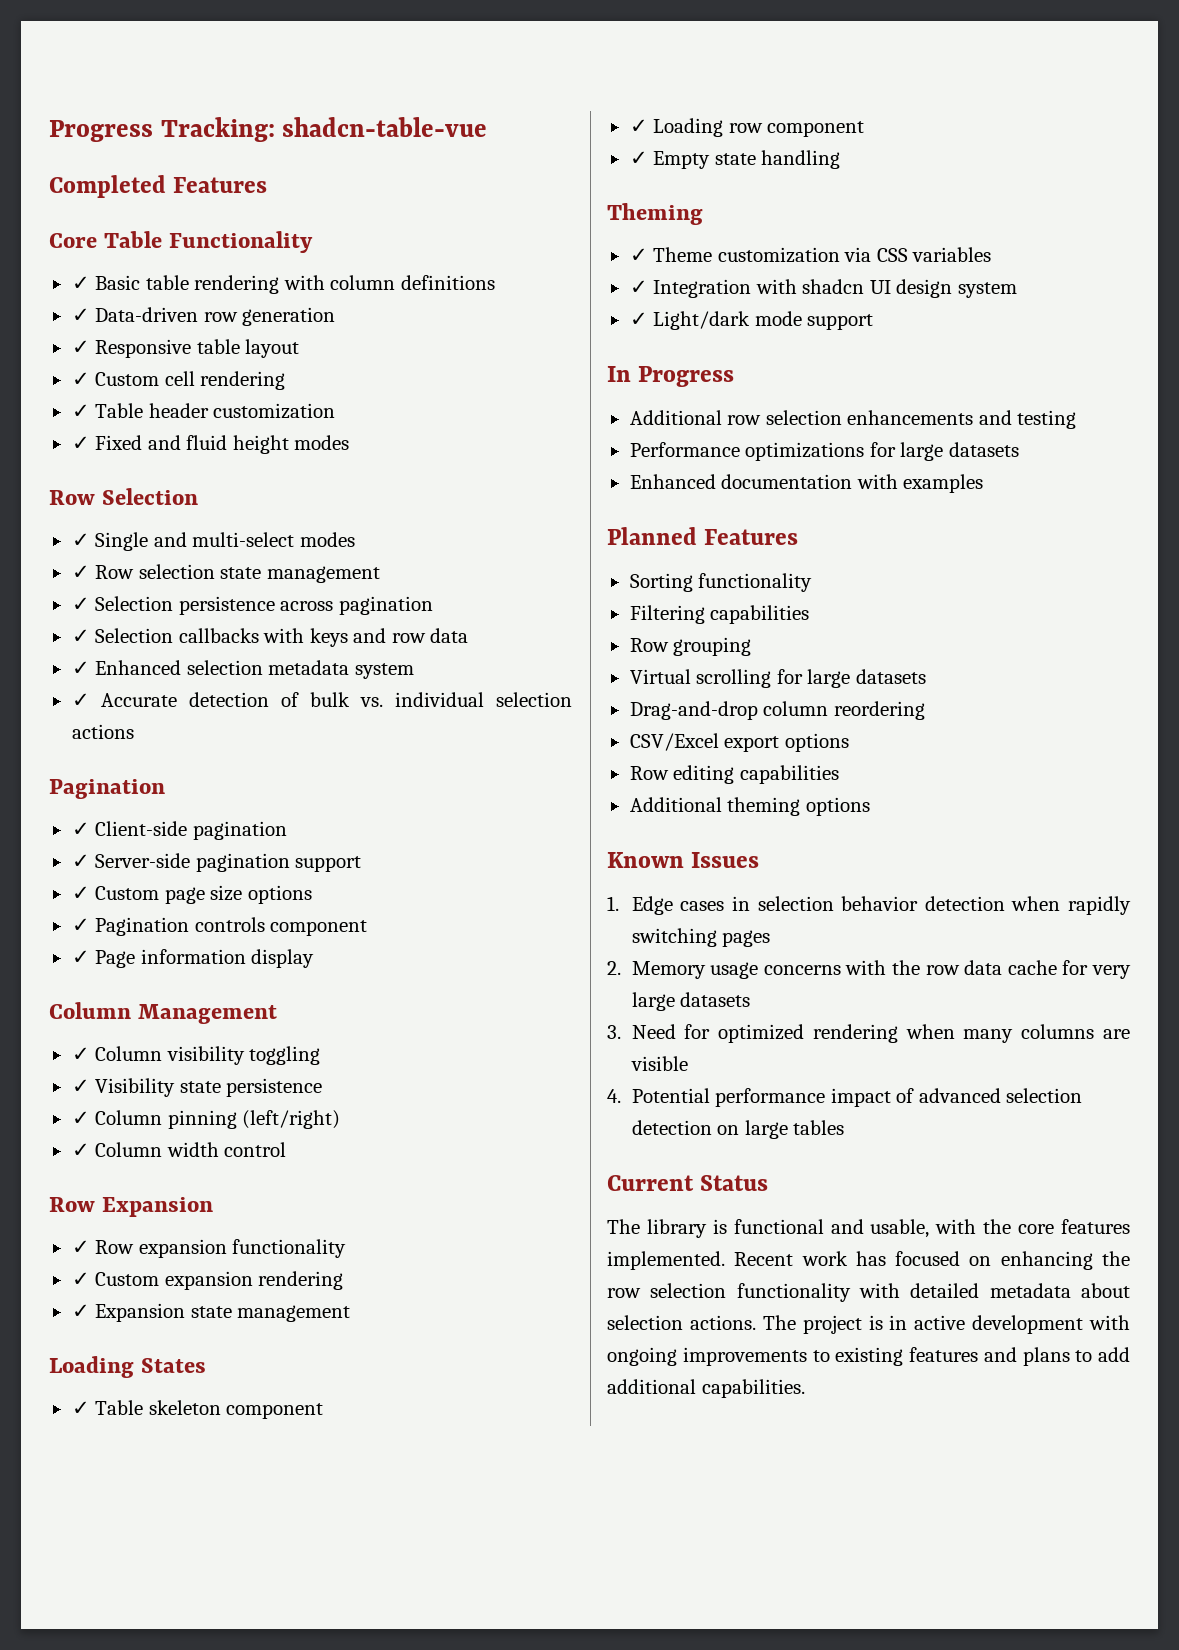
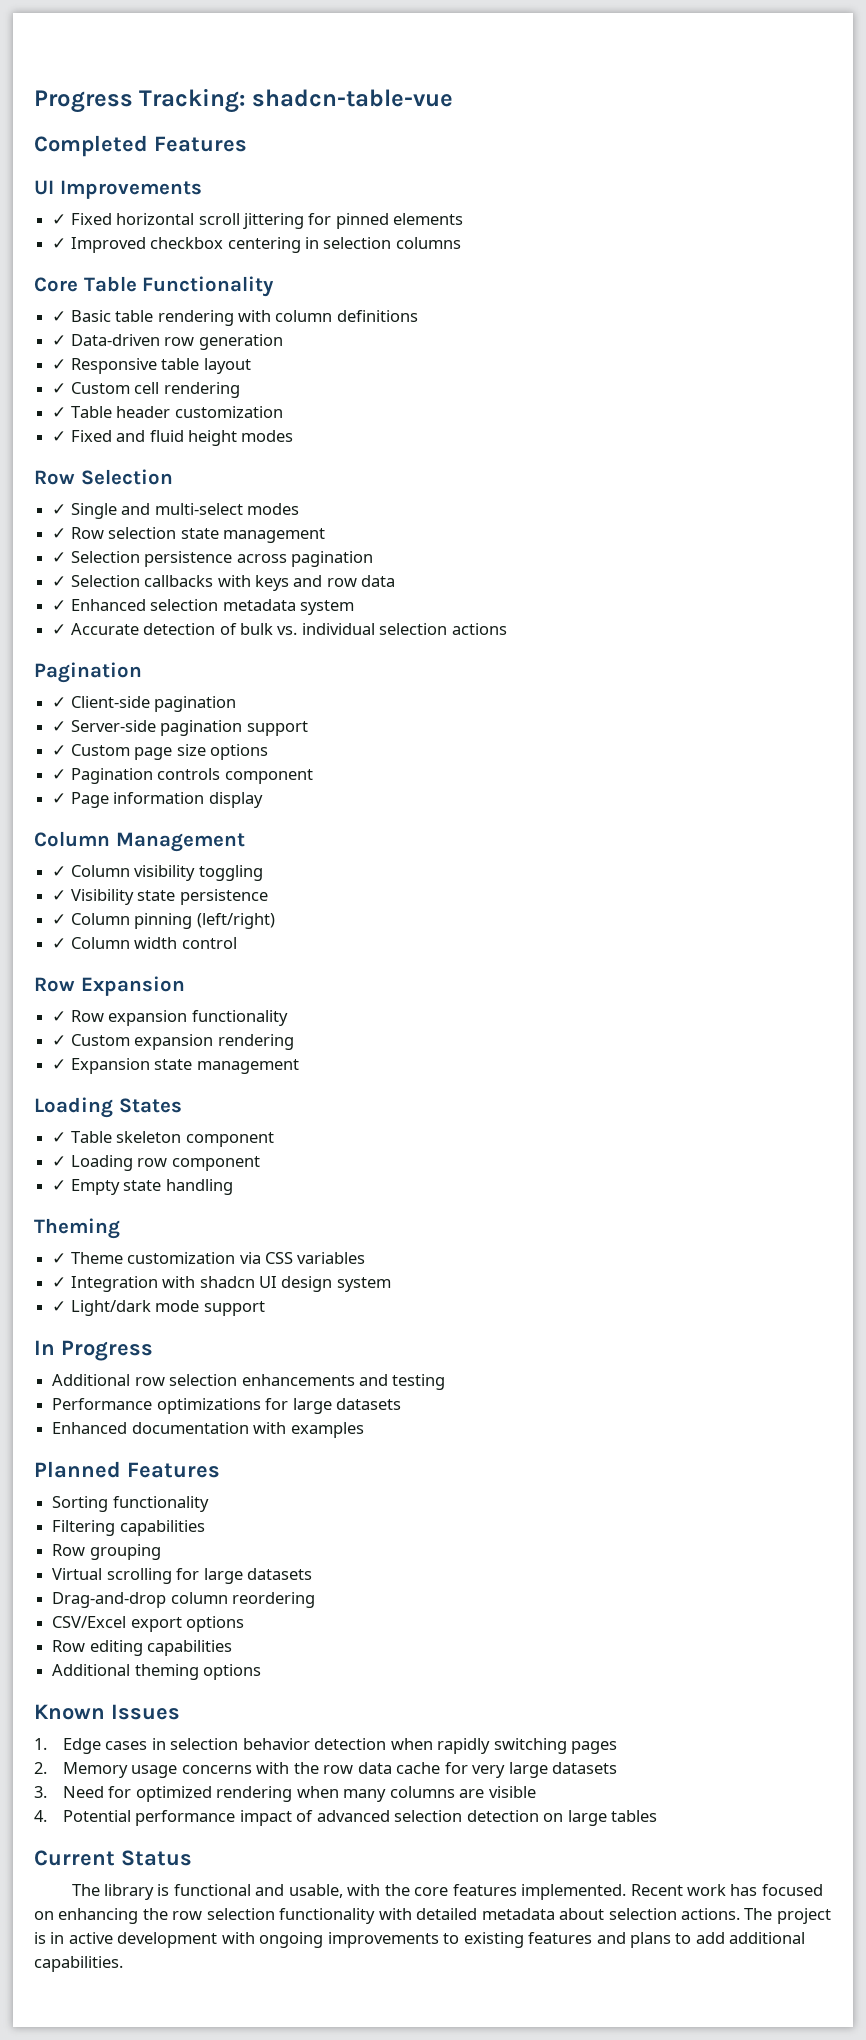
+ UI Improvements
+ ✓ Fixed horizontal scroll jittering for pinned elements
+ ✓ Improved checkbox centering in selection columns

